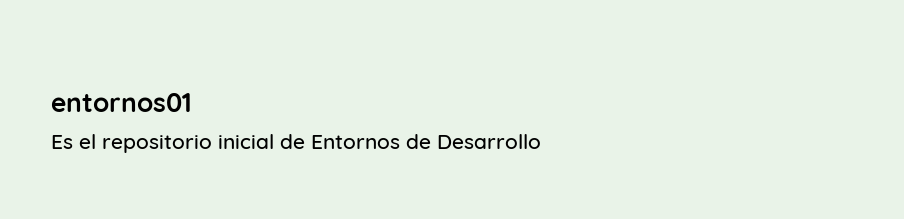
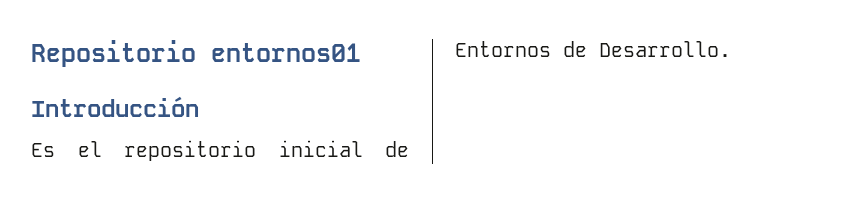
- entornos01
+ Repositorio entornos01
+ Introducción
- Es el repositorio inicial de Entornos de Desarrollo
+ Es el repositorio inicial de Entornos de Desarrollo.

